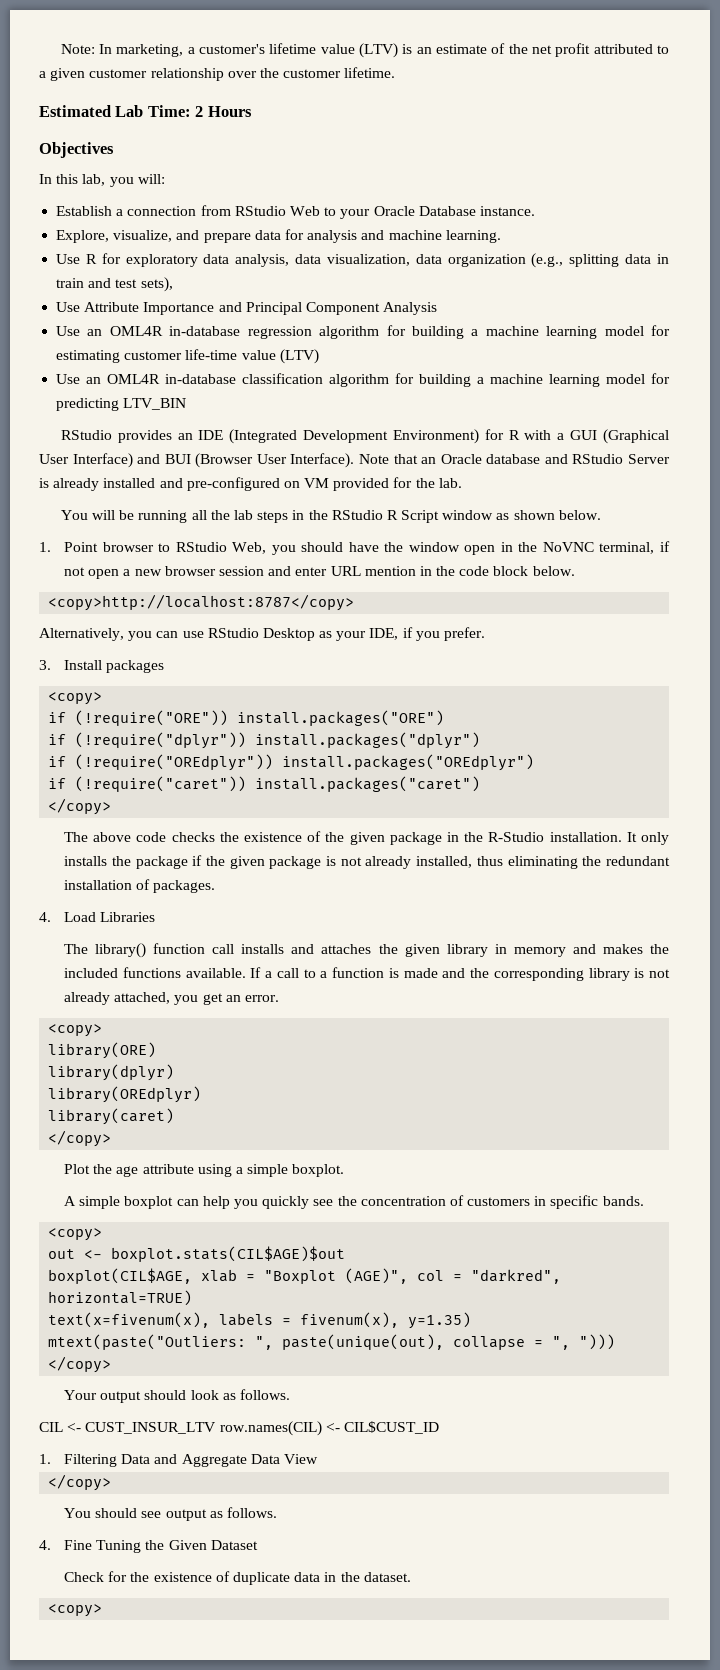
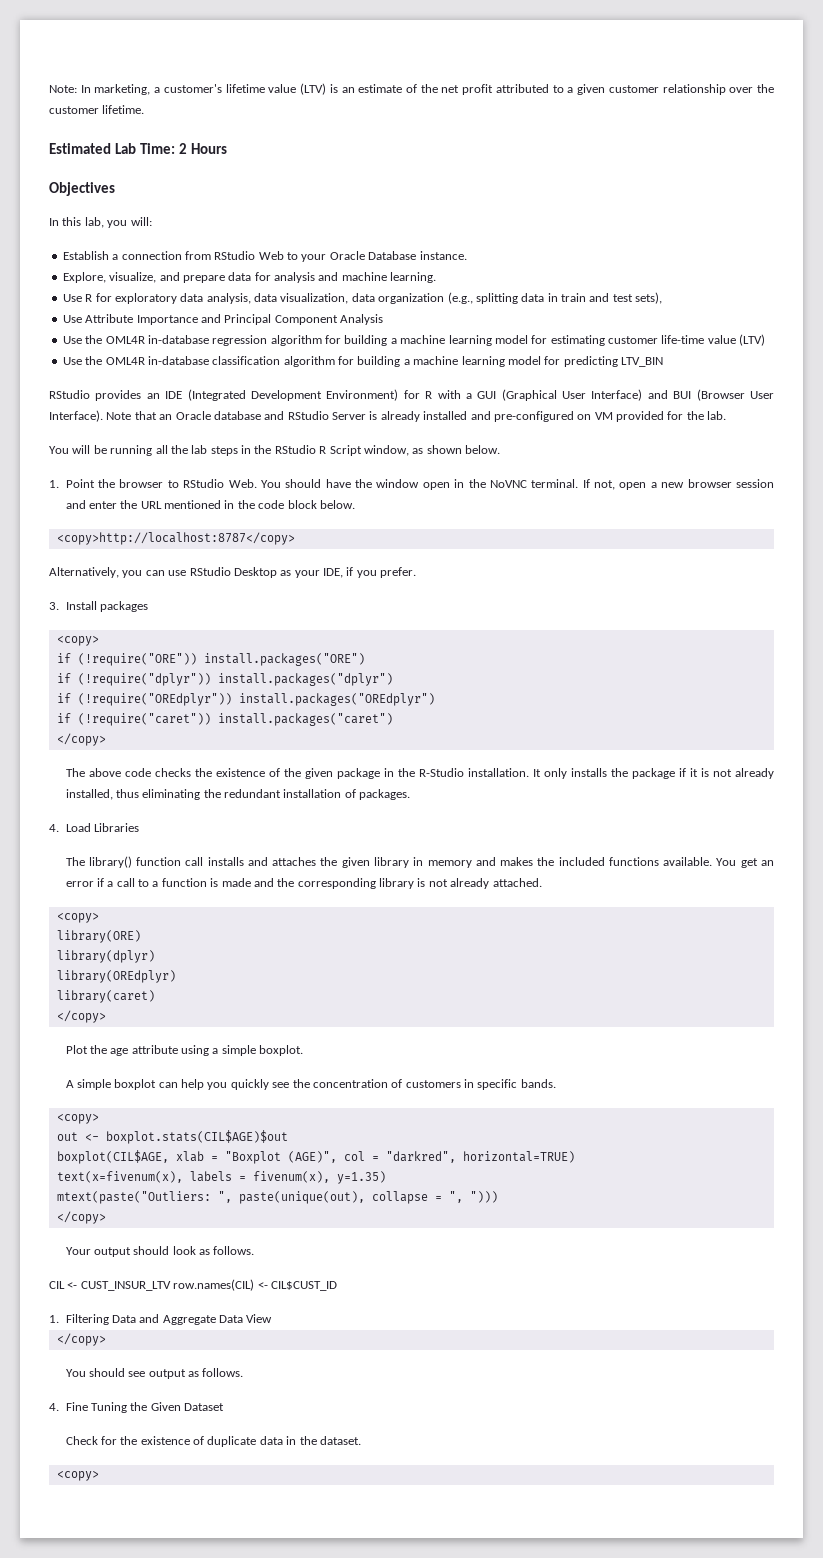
- Use an OML4R in-database regression algorithm for building a machine learning model for estimating customer life-time value (LTV)
+ Use the OML4R in-database regression algorithm for building a machine learning model for estimating customer life-time value (LTV)
- Use an OML4R in-database classification algorithm for building a machine learning model for predicting LTV_BIN
+ Use the OML4R in-database classification algorithm for building a machine learning model for predicting LTV_BIN
- You will be running all the lab steps in the RStudio R Script window as shown below.
+ You will be running all the lab steps in the RStudio R Script window, as shown below.
- 1. Point browser to RStudio Web, you should have the window open in the NoVNC terminal, if not open a new browser session and enter URL mention in the code block below.
+ 1. Point the browser to RStudio Web. You should have the window open in the NoVNC terminal. If not, open a new browser session and enter the URL mentioned in the code block below.
- It only installs the package if the given package is not already installed, thus eliminating the redundant installation of packages.
+ It only installs the package if it is not already installed, thus eliminating the redundant installation of packages.
- If a call to a function is made and the corresponding library is not already attached, you get an error.
+ You get an error if a call to a function is made and the corresponding library is not already attached.

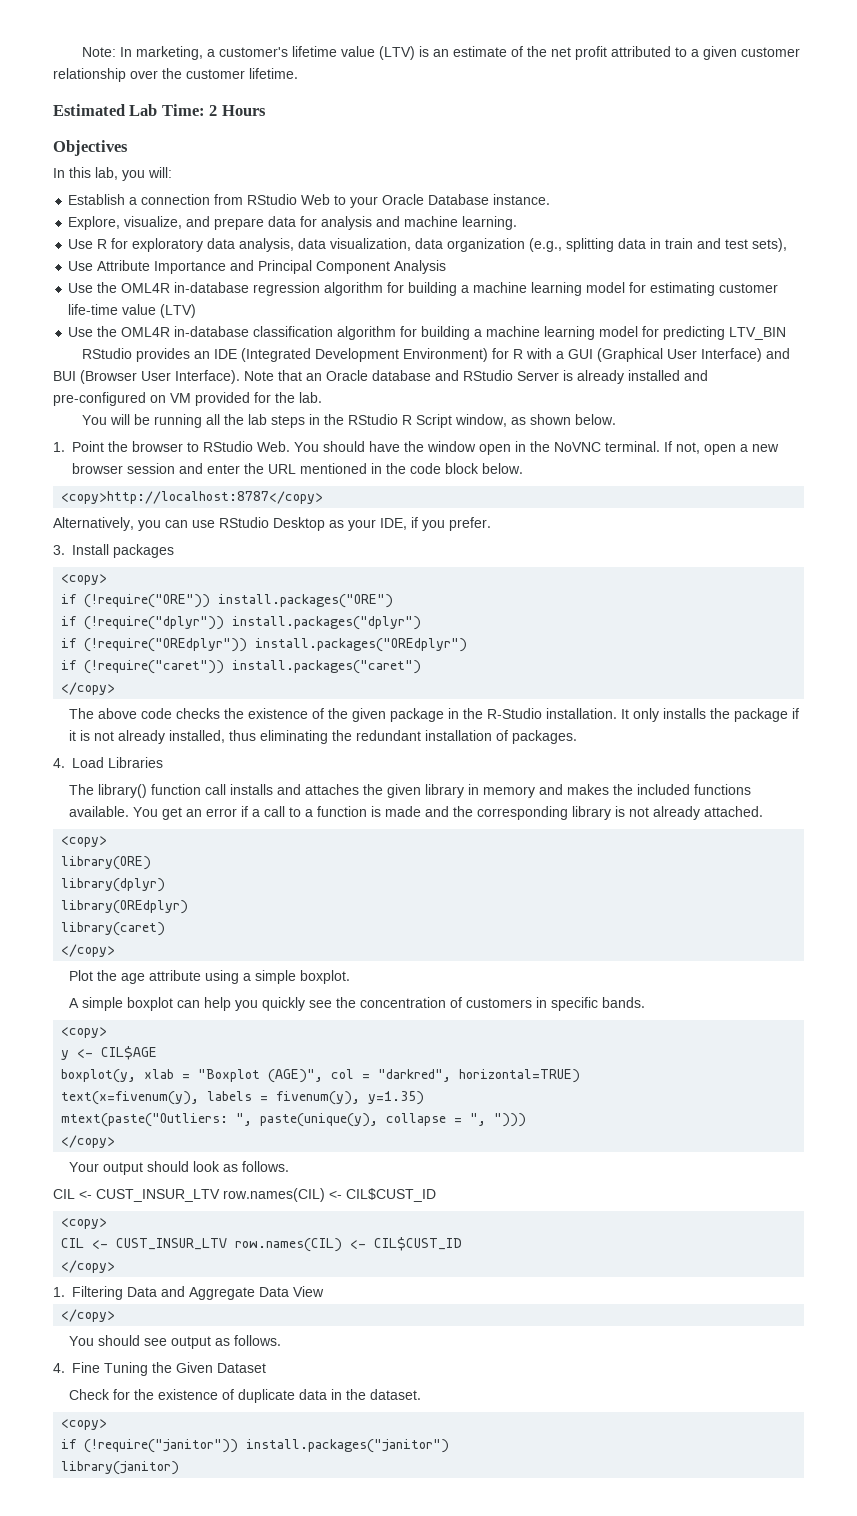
- out <- boxplot.stats(CIL$AGE)$out
- boxplot(CIL$AGE, xlab = "Boxplot (AGE)", col = "darkred", horizontal=TRUE)
+ y <- CIL$AGE
+ boxplot(y, xlab = "Boxplot (AGE)", col = "darkred", horizontal=TRUE)
- text(x=fivenum(x), labels = fivenum(x), y=1.35)
+ text(x=fivenum(y), labels = fivenum(y), y=1.35)
- mtext(paste("Outliers: ", paste(unique(out), collapse = ", ")))
+ mtext(paste("Outliers: ", paste(unique(y), collapse = ", ")))
  Your output should look as follows.
  CIL <- CUST_INSUR_LTV row.names(CIL) <- CIL$CUST_ID
+ <copy>
+ CIL <- CUST_INSUR_LTV row.names(CIL) <- CIL$CUST_ID
+ </copy>
+ if (!require("janitor")) install.packages("janitor")
+ library(janitor)

